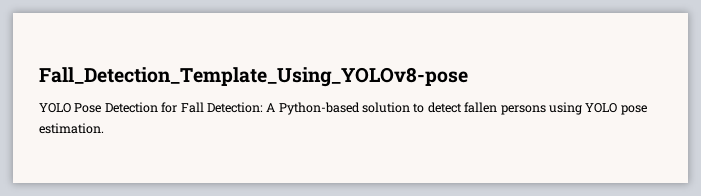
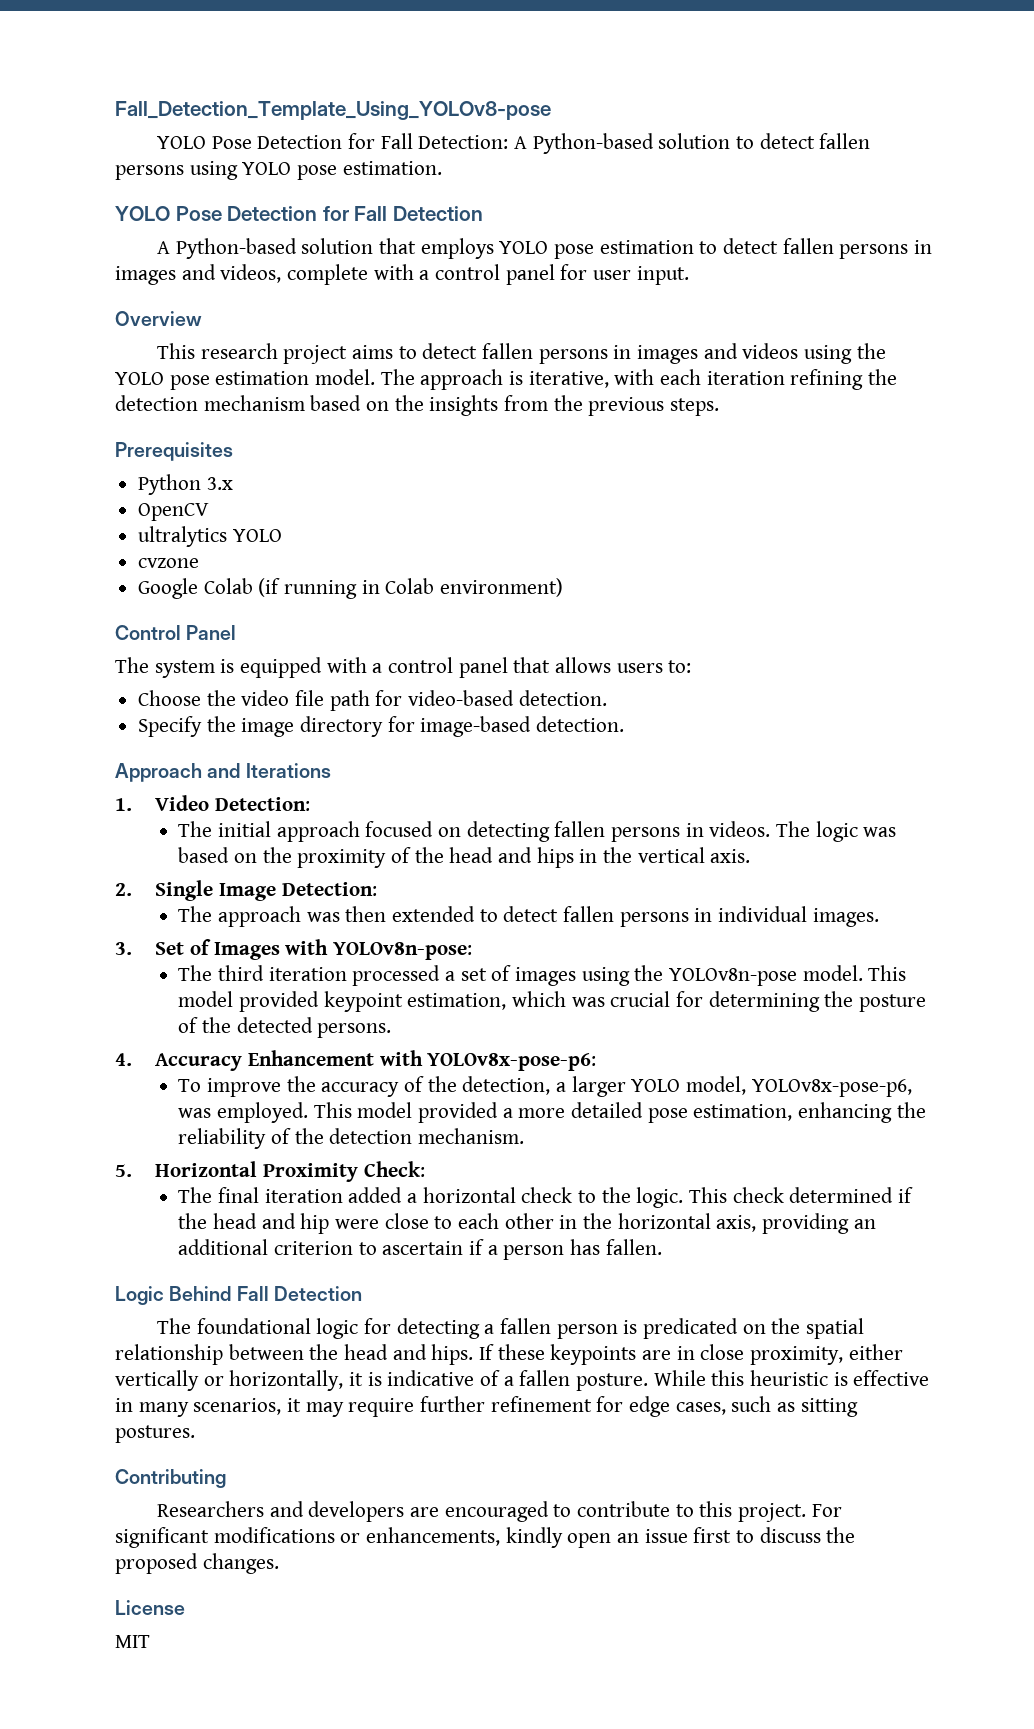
+ YOLO Pose Detection for Fall Detection
+ A Python-based solution that employs YOLO pose estimation to detect fallen persons in images and videos, complete with a control panel for user input.
+ Overview
+ This research project aims to detect fallen persons in images and videos using the YOLO pose estimation model. The approach is iterative, with each iteration refining the detection mechanism based on the insights from the previous steps.
+ Prerequisites
+ Python 3.x
+ OpenCV
+ ultralytics YOLO
+ cvzone
+ Google Colab (if running in Colab environment)
+ Control Panel
+ The system is equipped with a control panel that allows users to:
+ Choose the video file path for video-based detection.
+ Specify the image directory for image-based detection.
+ Approach and Iterations
+ 1. Video Detection:
+ The initial approach focused on detecting fallen persons in videos. The logic was based on the proximity of the head and hips in the vertical axis.
+ 2. Single Image Detection:
+ The approach was then extended to detect fallen persons in individual images.
+ 3. Set of Images with YOLOv8n-pose:
+ The third iteration processed a set of images using the YOLOv8n-pose model. This model provided keypoint estimation, which was crucial for determining the posture of the detected persons.
+ 4. Accuracy Enhancement with YOLOv8x-pose-p6:
+ To improve the accuracy of the detection, a larger YOLO model, YOLOv8x-pose-p6, was employed. This model provided a more detailed pose estimation, enhancing the reliability of the detection mechanism.
+ 5. Horizontal Proximity Check:
+ The final iteration added a horizontal check to the logic. This check determined if the head and hip were close to each other in the horizontal axis, providing an additional criterion to ascertain if a person has fallen.
+ Logic Behind Fall Detection
+ The foundational logic for detecting a fallen person is predicated on the spatial relationship between the head and hips. If these keypoints are in close proximity, either vertically or horizontally, it is indicative of a fallen posture. While this heuristic is effective in many scenarios, it may require further refinement for edge cases, such as sitting postures.
+ Contributing
+ Researchers and developers are encouraged to contribute to this project. For significant modifications or enhancements, kindly open an issue first to discuss the proposed changes.
+ License
+ MIT

